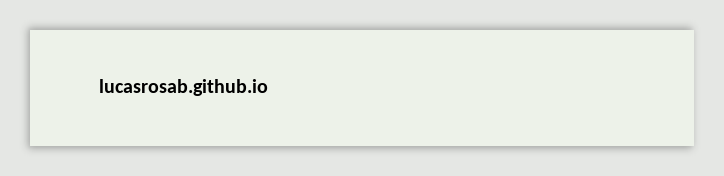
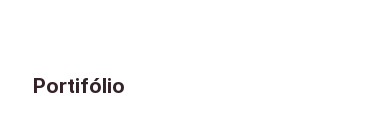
- lucasrosab.github.io
+ Portifólio

